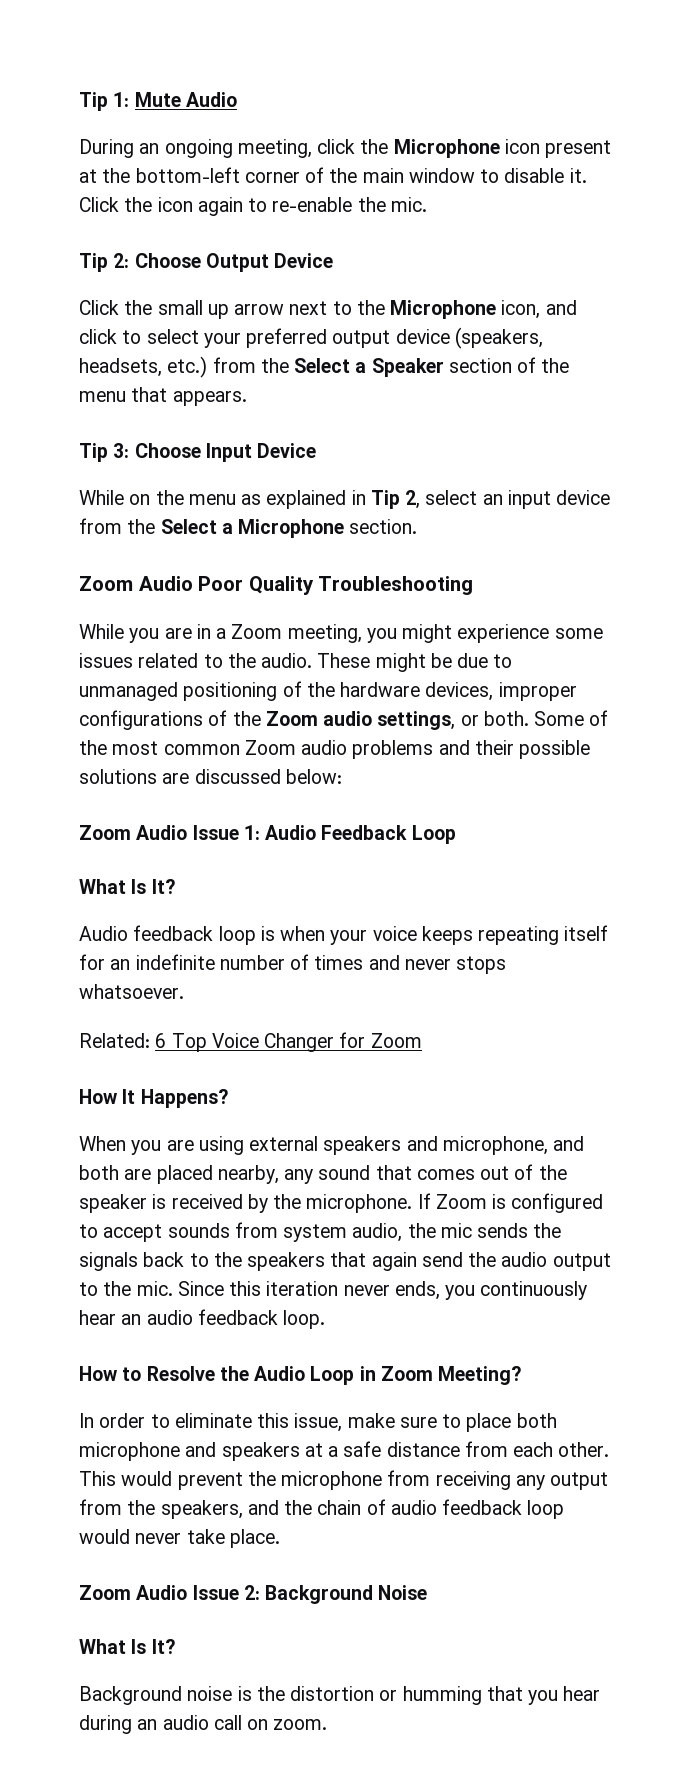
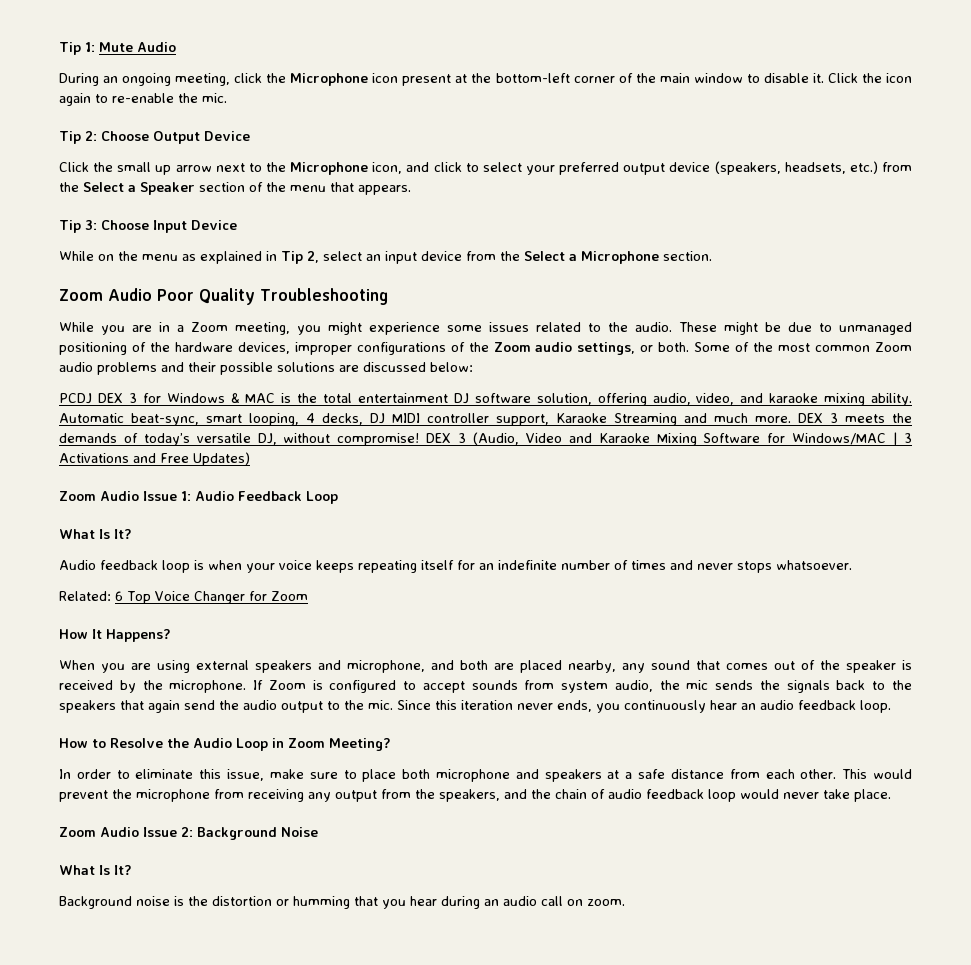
+ PCDJ DEX 3 for Windows & MAC is the total entertainment DJ software solution, offering audio, video, and karaoke mixing ability. Automatic beat-sync, smart looping, 4 decks, DJ MIDI controller support, Karaoke Streaming and much more. DEX 3 meets the demands of today’s versatile DJ, without compromise! DEX 3 (Audio, Video and Karaoke Mixing Software for Windows/MAC | 3 Activations and Free Updates)

